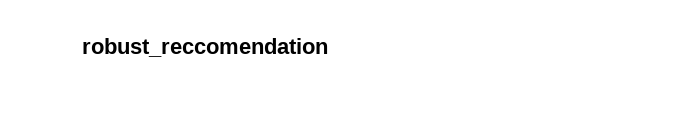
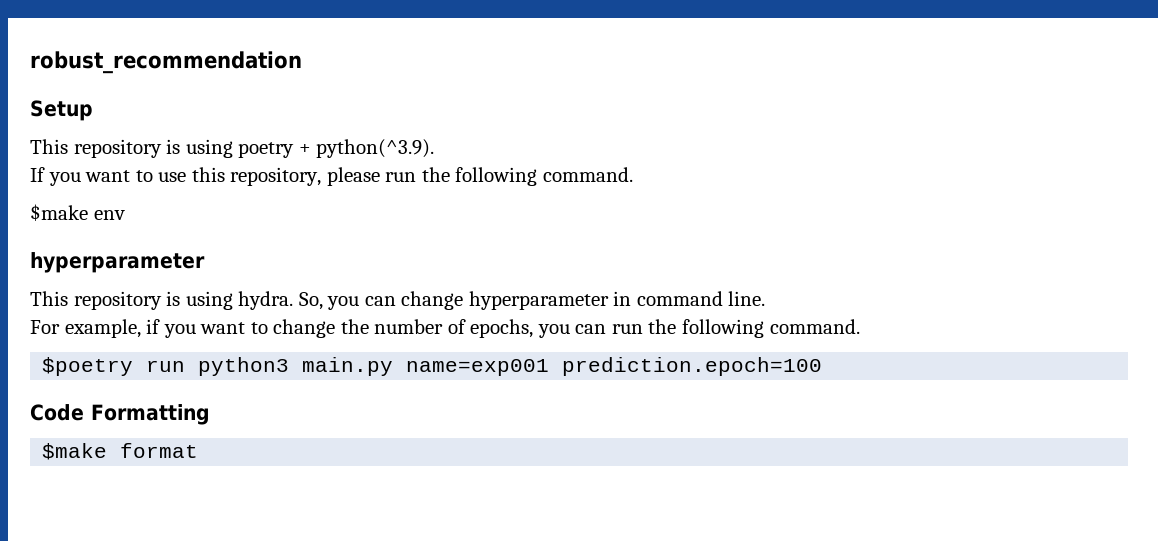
- robust_reccomendation
+ robust_recommendation
+ Setup
+ This repository is using poetry + python(^3.9).
+ If you want to use this repository, please run the following command.
+ $make env
+ hyperparameter
+ This repository is using hydra. So, you can change hyperparameter in command line.
+ For example, if you want to change the number of epochs, you can run the following command.
+ $poetry run python3 main.py name=exp001 prediction.epoch=100
+ Code Formatting
+ $make format

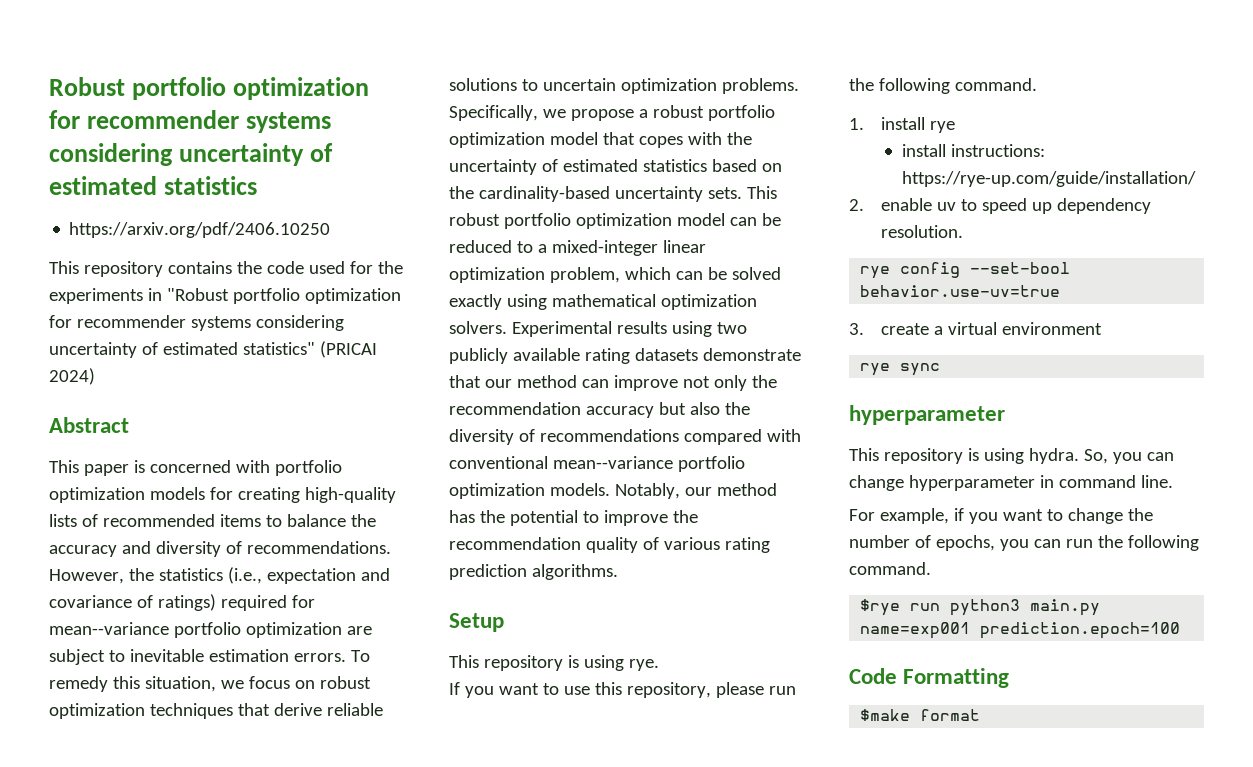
- robust_recommendation
+ Robust portfolio optimization for recommender systems considering uncertainty of estimated statistics
+ https://arxiv.org/pdf/2406.10250
+ This repository contains the code used for the experiments in "Robust portfolio optimization for recommender systems considering uncertainty of estimated statistics" (PRICAI 2024)
+ Abstract
+ This paper is concerned with portfolio optimization models for creating high-quality lists of recommended items to balance the accuracy and diversity of recommendations. However, the statistics (i.e., expectation and covariance of ratings) required for mean--variance portfolio optimization are subject to inevitable estimation errors. To remedy this situation, we focus on robust optimization techniques that derive reliable solutions to uncertain optimization problems. Specifically, we propose a robust portfolio optimization model that copes with the uncertainty of estimated statistics based on the cardinality-based uncertainty sets. This robust portfolio optimization model can be reduced to a mixed-integer linear optimization problem, which can be solved exactly using mathematical optimization solvers. Experimental results using two publicly available rating datasets demonstrate that our method can improve not only the recommendation accuracy but also the diversity of recommendations compared with conventional mean--variance portfolio optimization models. Notably, our method has the potential to improve the recommendation quality of various rating prediction algorithms.
- This repository is using poetry + python(^3.9).
+ This repository is using rye.
- $make env
+ 1. install rye
+ install instructions: https://rye-up.com/guide/installation/
+ 2. enable uv to speed up dependency resolution.
+ rye config --set-bool behavior.use-uv=true
+ 3. create a virtual environment
+ rye sync
- $poetry run python3 main.py name=exp001 prediction.epoch=100
+ $rye run python3 main.py name=exp001 prediction.epoch=100

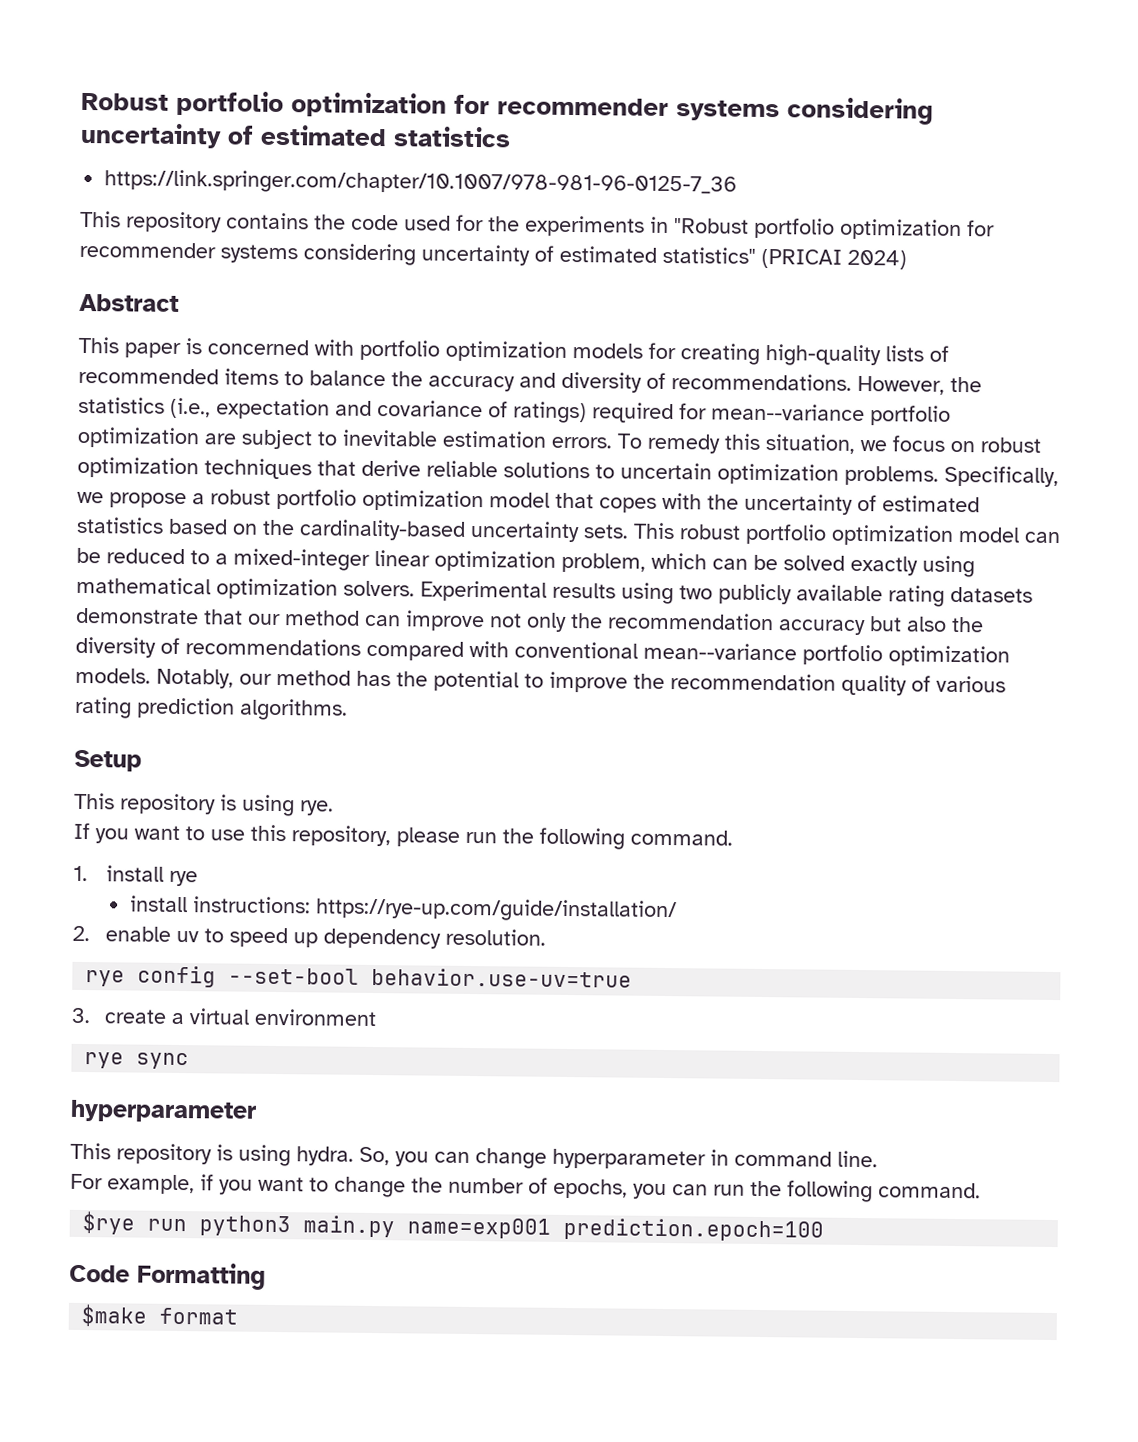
- https://arxiv.org/pdf/2406.10250
+ https://link.springer.com/chapter/10.1007/978-981-96-0125-7_36

